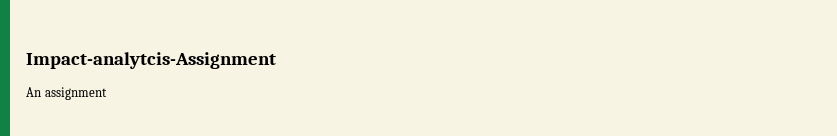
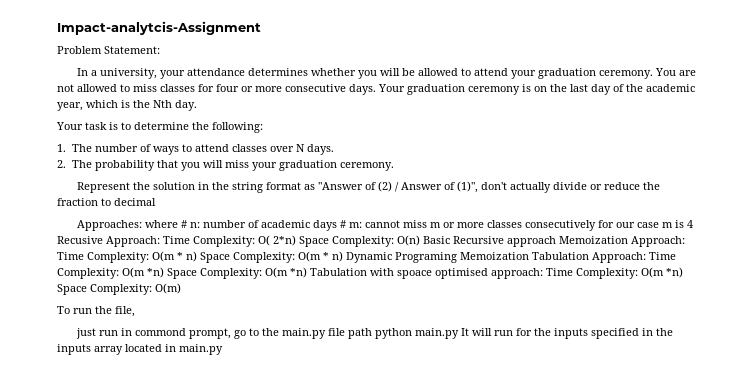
- An assignment
+ Problem Statement:
+ In a university, your attendance determines whether you will be allowed to attend your graduation ceremony. You are not allowed to miss classes for four or more consecutive days. Your graduation ceremony is on the last day of the academic year, which is the Nth day.
+ Your task is to determine the following:
+ 1. The number of ways to attend classes over N days.
+ 2. The probability that you will miss your graduation ceremony.
+ Represent the solution in the string format as "Answer of (2) / Answer of (1)", don't actually divide or reduce the fraction to decimal
+ Approaches: where # n: number of academic days # m: cannot miss m or more classes consecutively for our case m is 4 Recusive Approach: Time Complexity: O( 2*n) Space Complexity: O(n) Basic Recursive approach Memoization Approach: Time Complexity: O(m * n) Space Complexity: O(m * n) Dynamic Programing Memoization Tabulation Approach: Time Complexity: O(m *n) Space Complexity: O(m *n) Tabulation with spoace optimised approach: Time Complexity: O(m *n) Space Complexity: O(m)
+ To run the file,
+ just run in commond prompt, go to the main.py file path python main.py It will run for the inputs specified in the inputs array located in main.py

